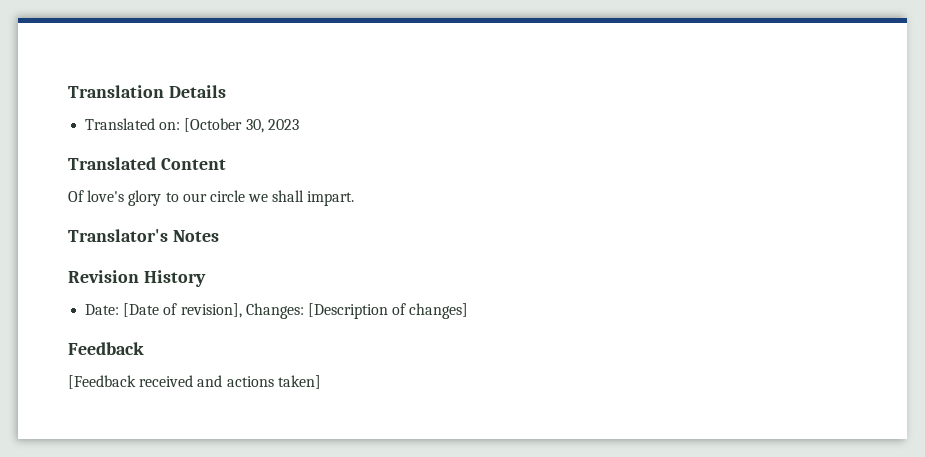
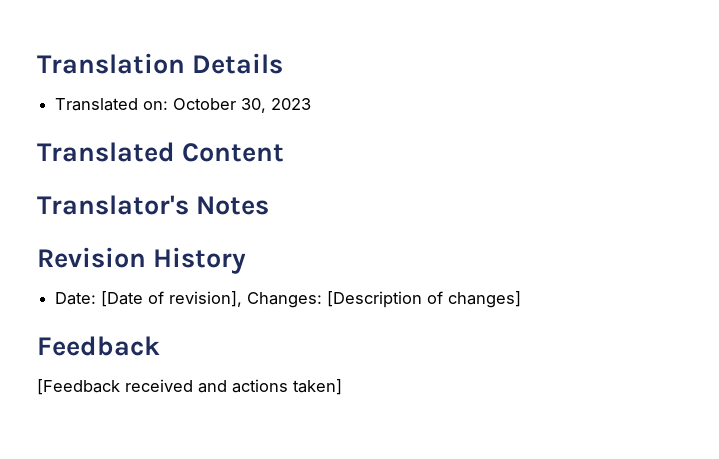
- Translated on: [October 30, 2023
+ Translated on: October 30, 2023
- Of love's glory to our circle we shall impart.

